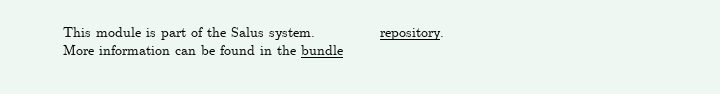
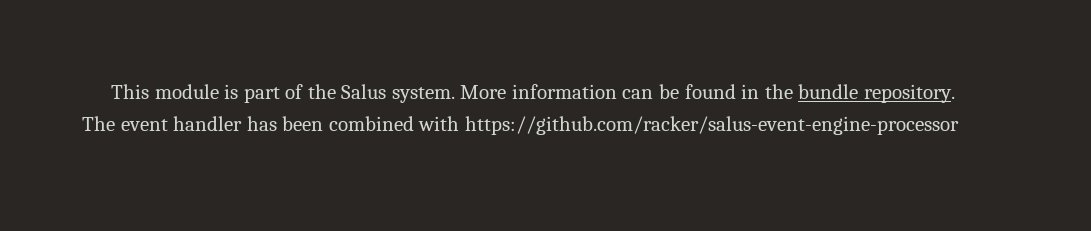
+ The event handler has been combined with https://github.com/racker/salus-event-engine-processor

